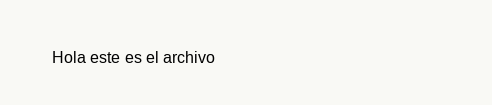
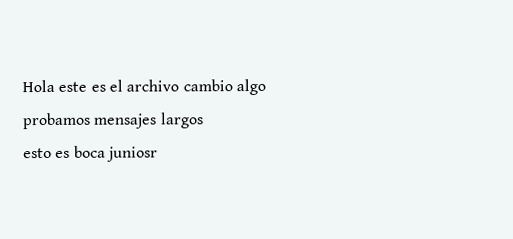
- Hola este es el archivo
+ Hola este es el archivo cambio algo
+ probamos mensajes largos
+ esto es boca juniosr

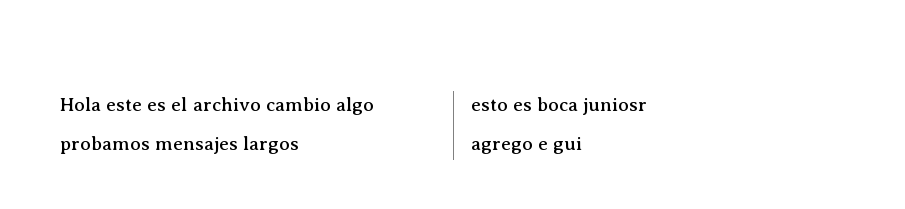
+ agrego e gui

